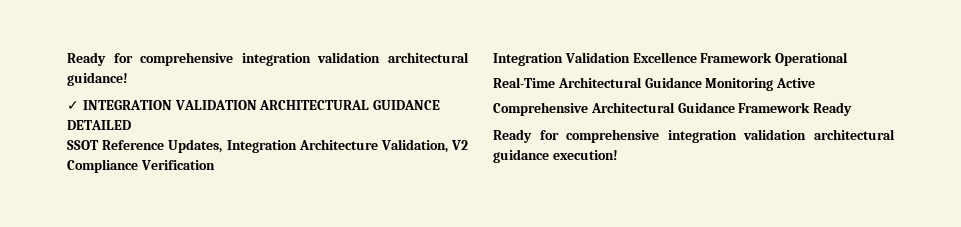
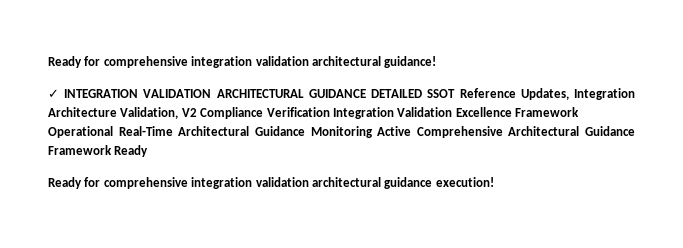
- ✓ INTEGRATION VALIDATION ARCHITECTURAL GUIDANCE DETAILED
- SSOT Reference Updates, Integration Architecture Validation, V2 Compliance Verification
- Integration Validation Excellence Framework Operational
- Real-Time Architectural Guidance Monitoring Active
- Comprehensive Architectural Guidance Framework Ready
+ ✓ INTEGRATION VALIDATION ARCHITECTURAL GUIDANCE DETAILED SSOT Reference Updates, Integration Architecture Validation, V2 Compliance Verification Integration Validation Excellence Framework Operational Real-Time Architectural Guidance Monitoring Active Comprehensive Architectural Guidance Framework Ready

